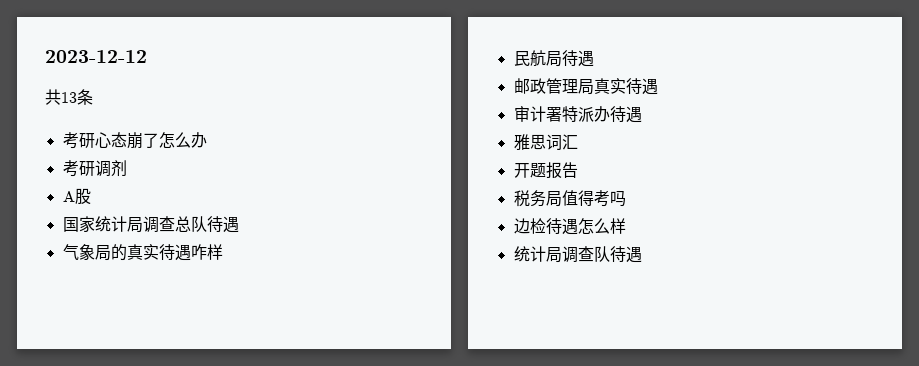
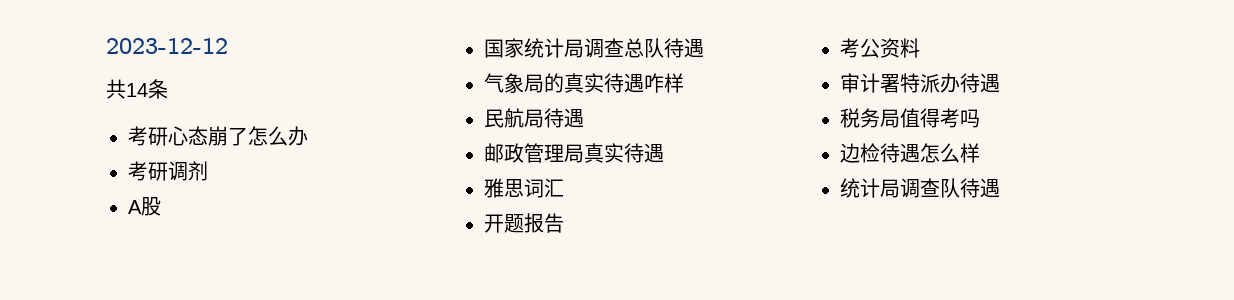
- 共13条
+ 共14条
- 审计署特派办待遇
+ 考公资料
+ 审计署特派办待遇

